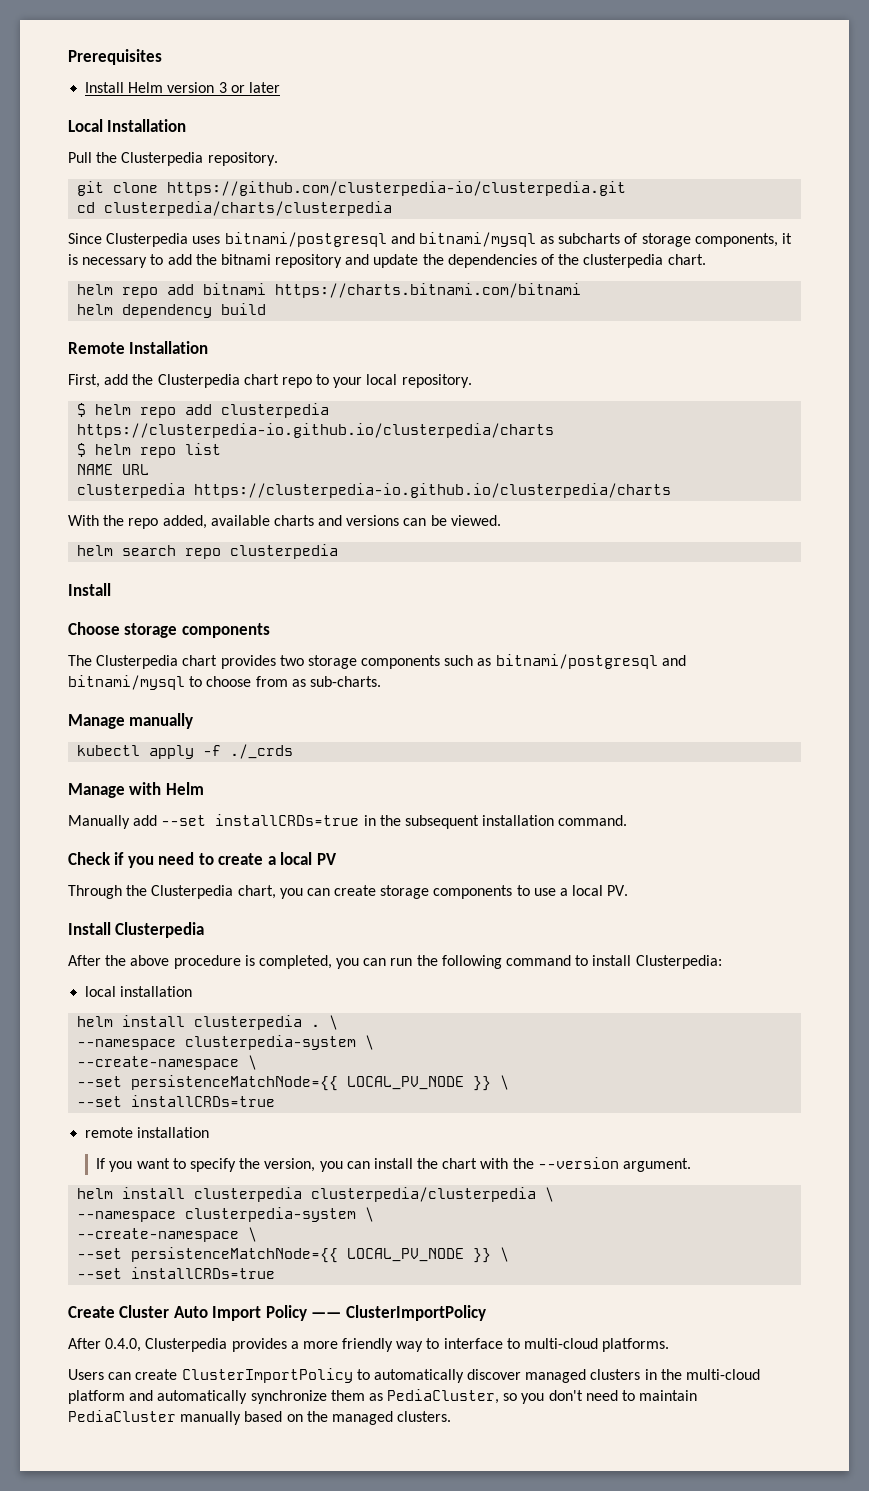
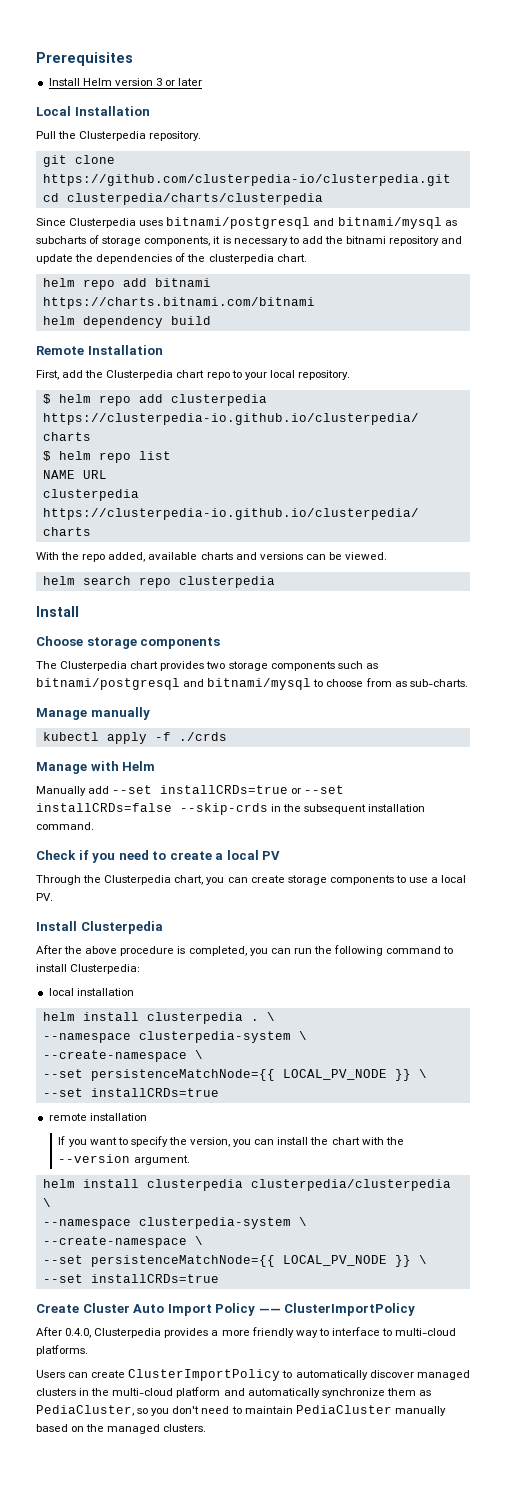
- kubectl apply -f ./_crds
+ kubectl apply -f ./crds
- Manually add --set installCRDs=true in the subsequent installation command.
+ Manually add --set installCRDs=true or --set installCRDs=false --skip-crds in the subsequent installation command.

